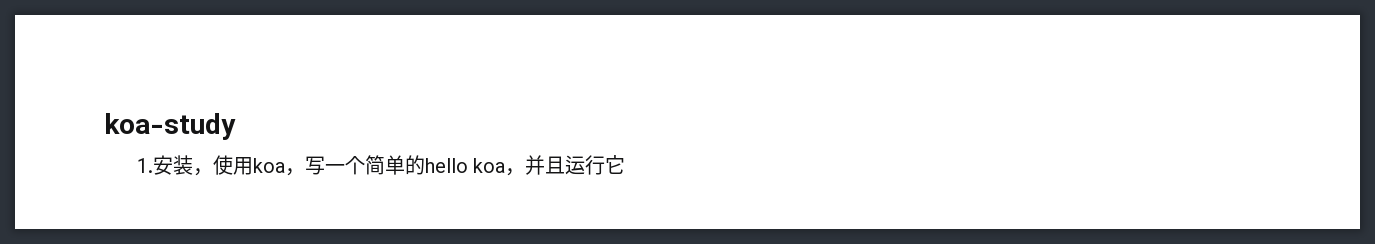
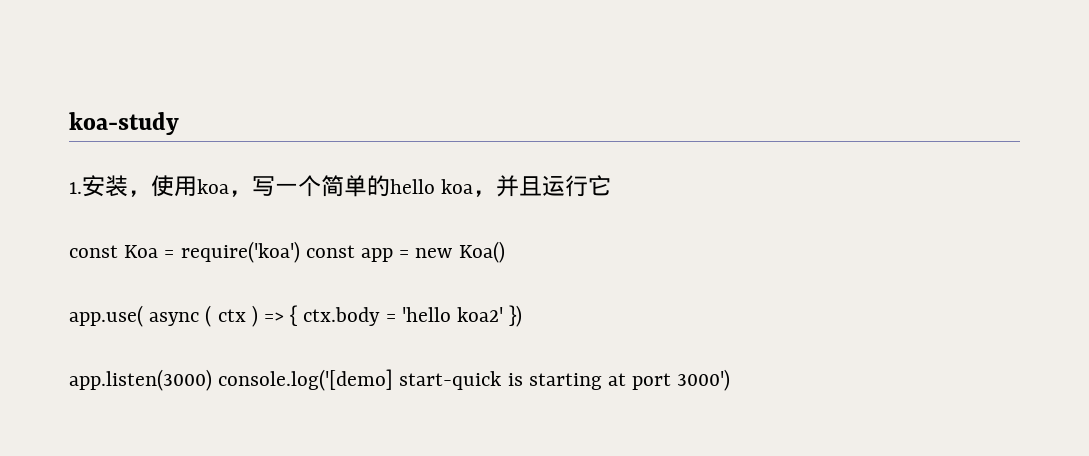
+ const Koa = require('koa') const app = new Koa()
+ app.use( async ( ctx ) => { ctx.body = 'hello koa2' })
+ app.listen(3000) console.log('[demo] start-quick is starting at port 3000')

